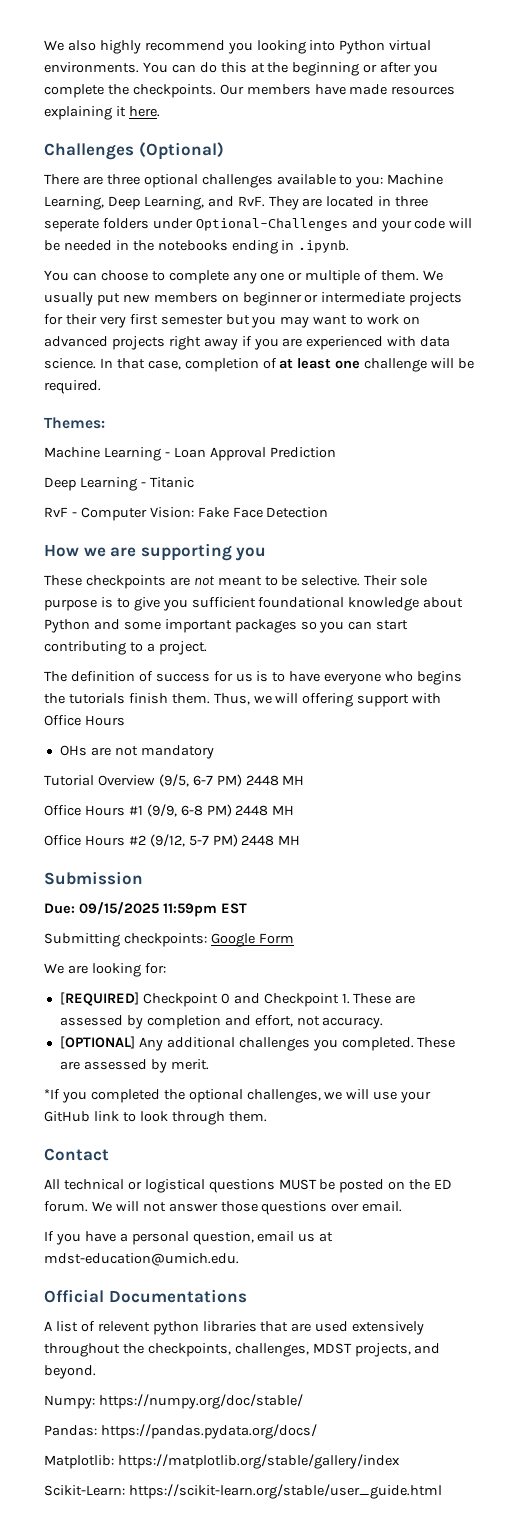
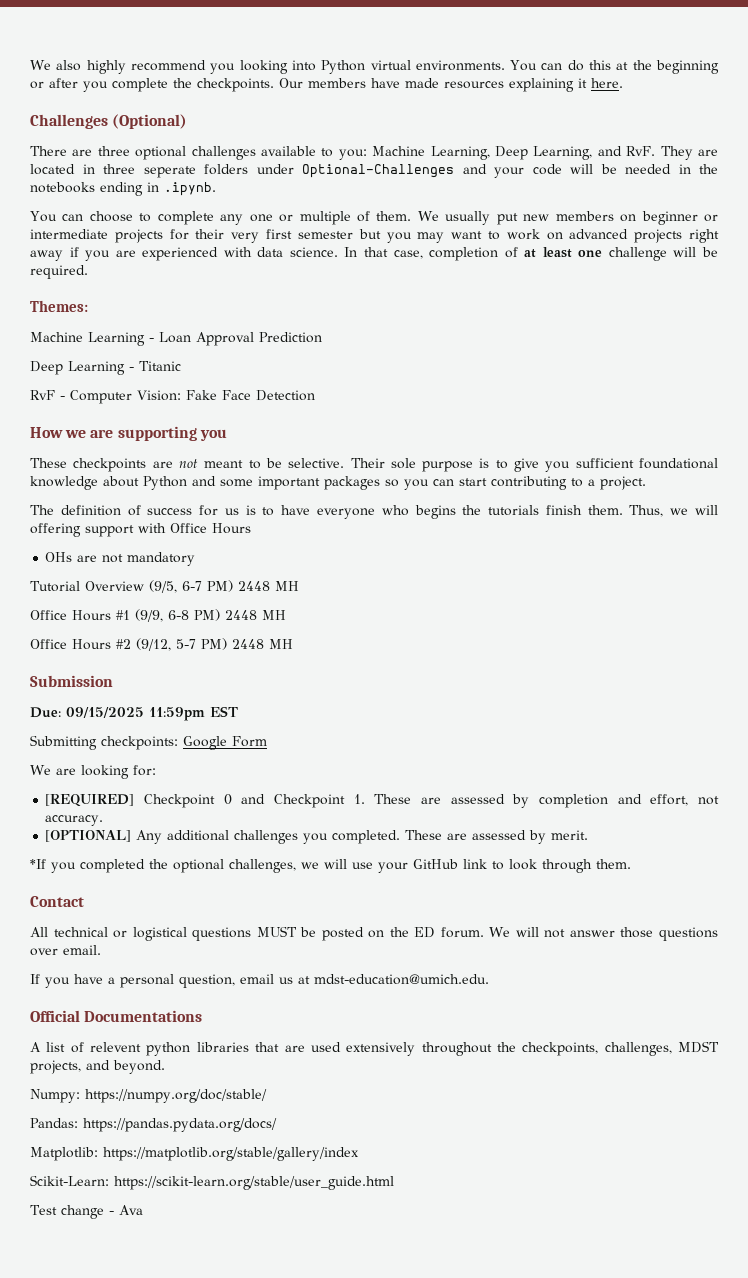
+ Test change - Ava

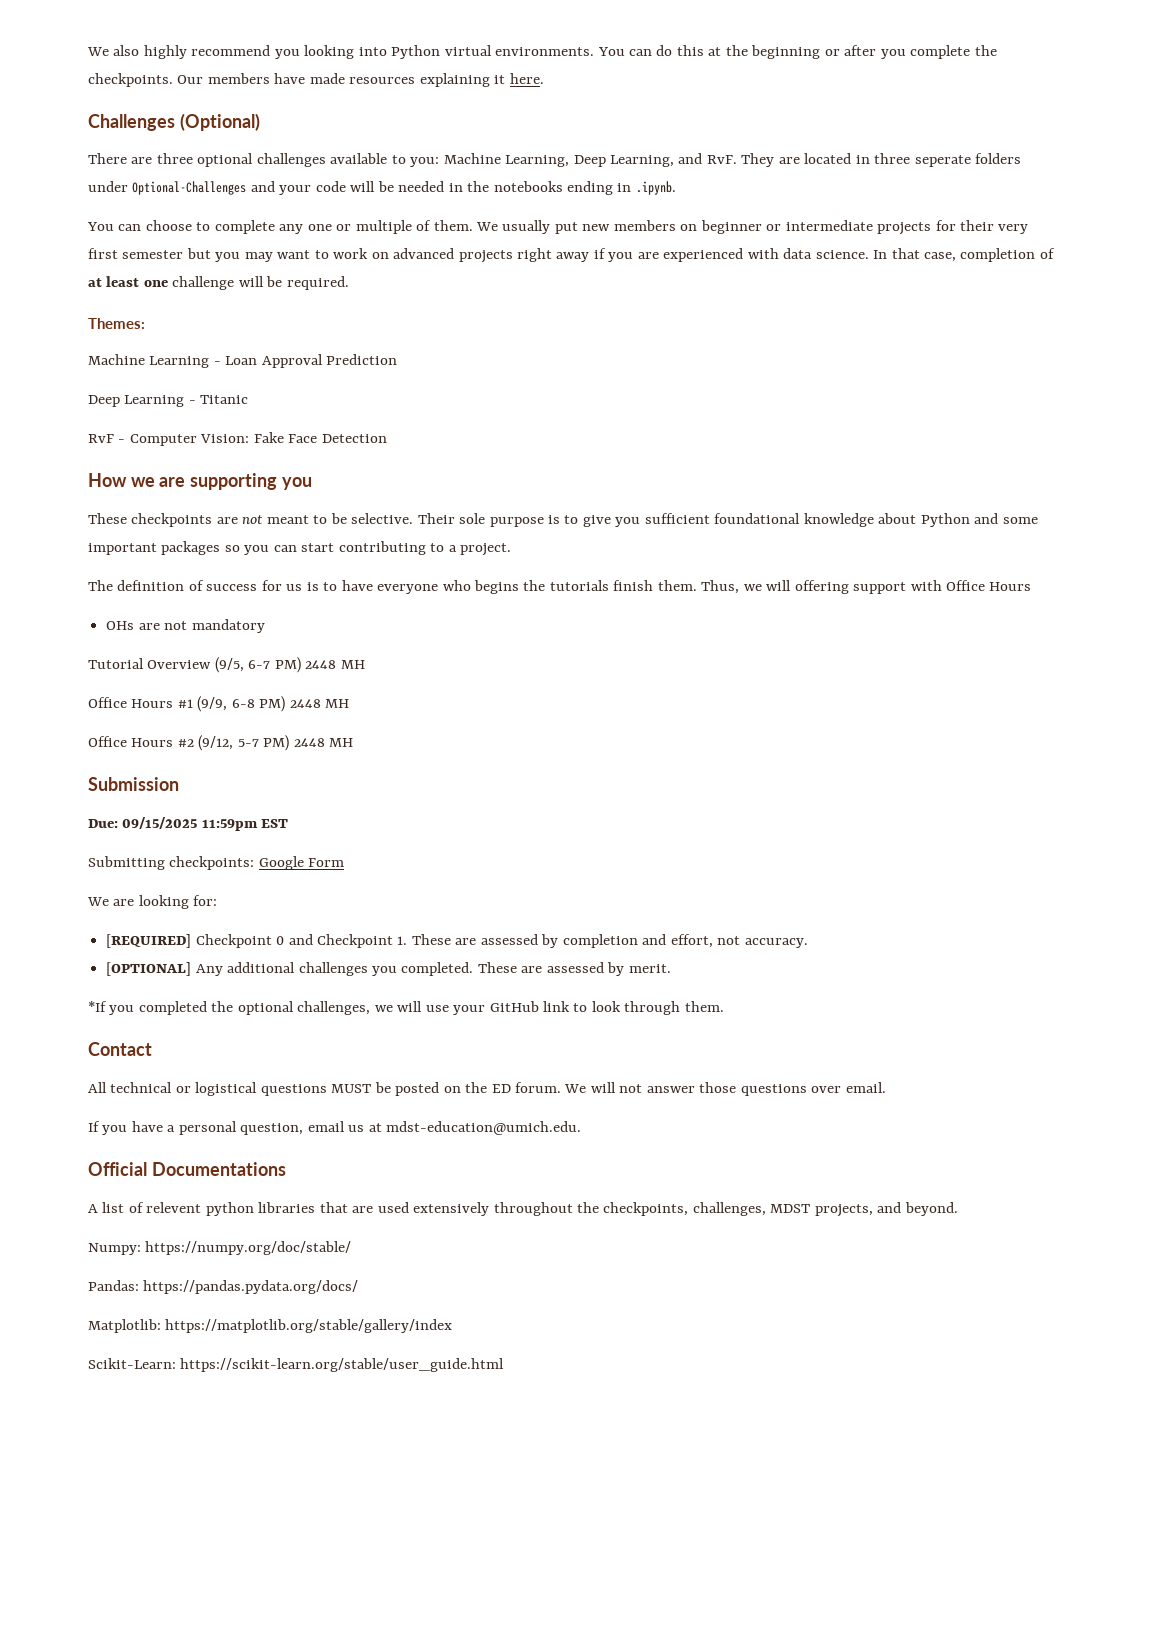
- Test change - Ava

